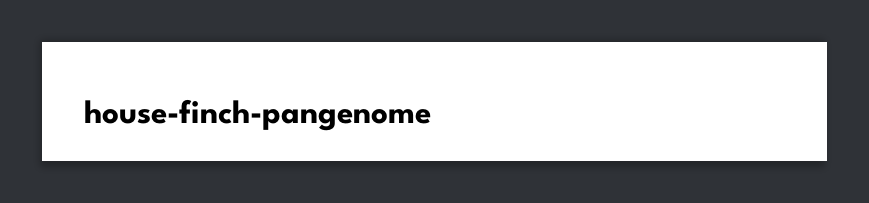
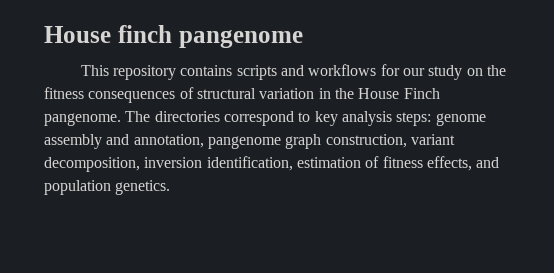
- house-finch-pangenome
+ House finch pangenome
+ This repository contains scripts and workflows for our study on the fitness consequences of structural variation in the House Finch pangenome. The directories correspond to key analysis steps: genome assembly and annotation, pangenome graph construction, variant decomposition, inversion identification, estimation of fitness effects, and population genetics.

